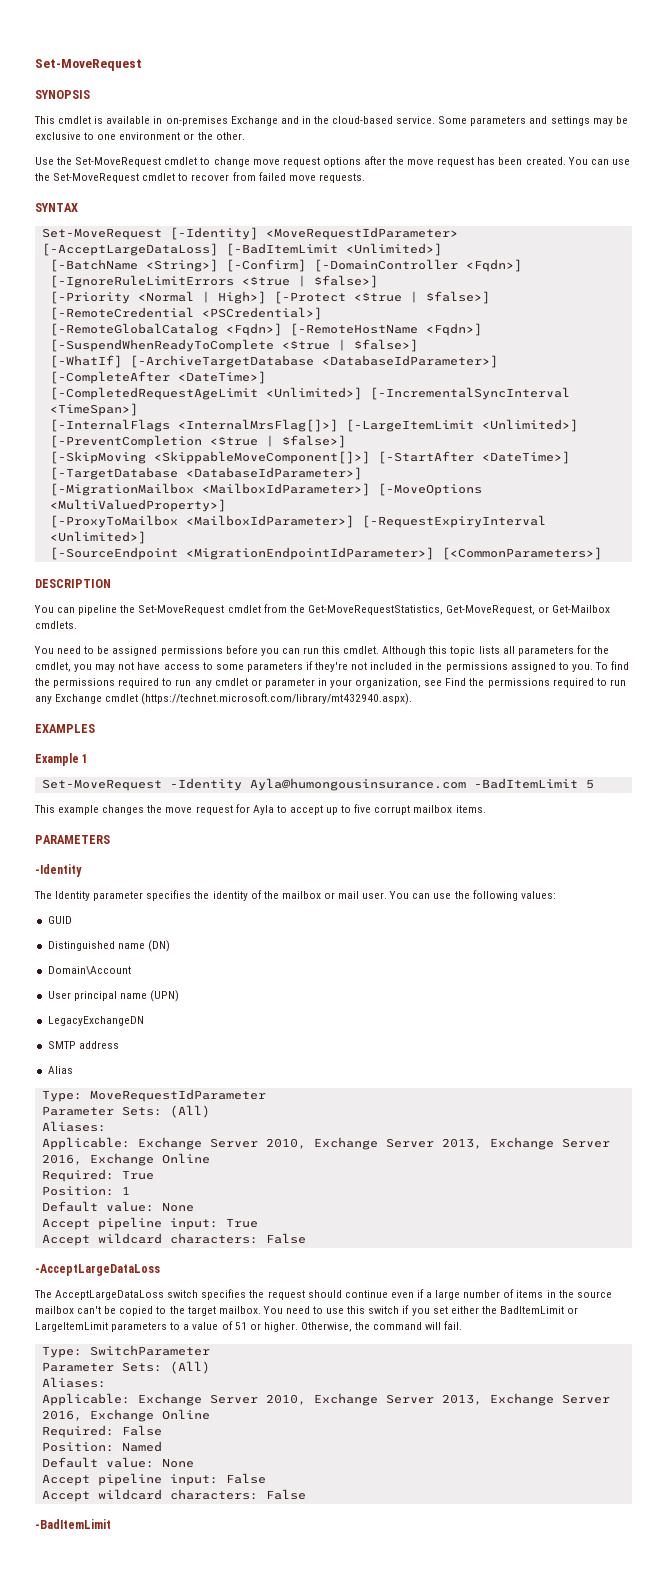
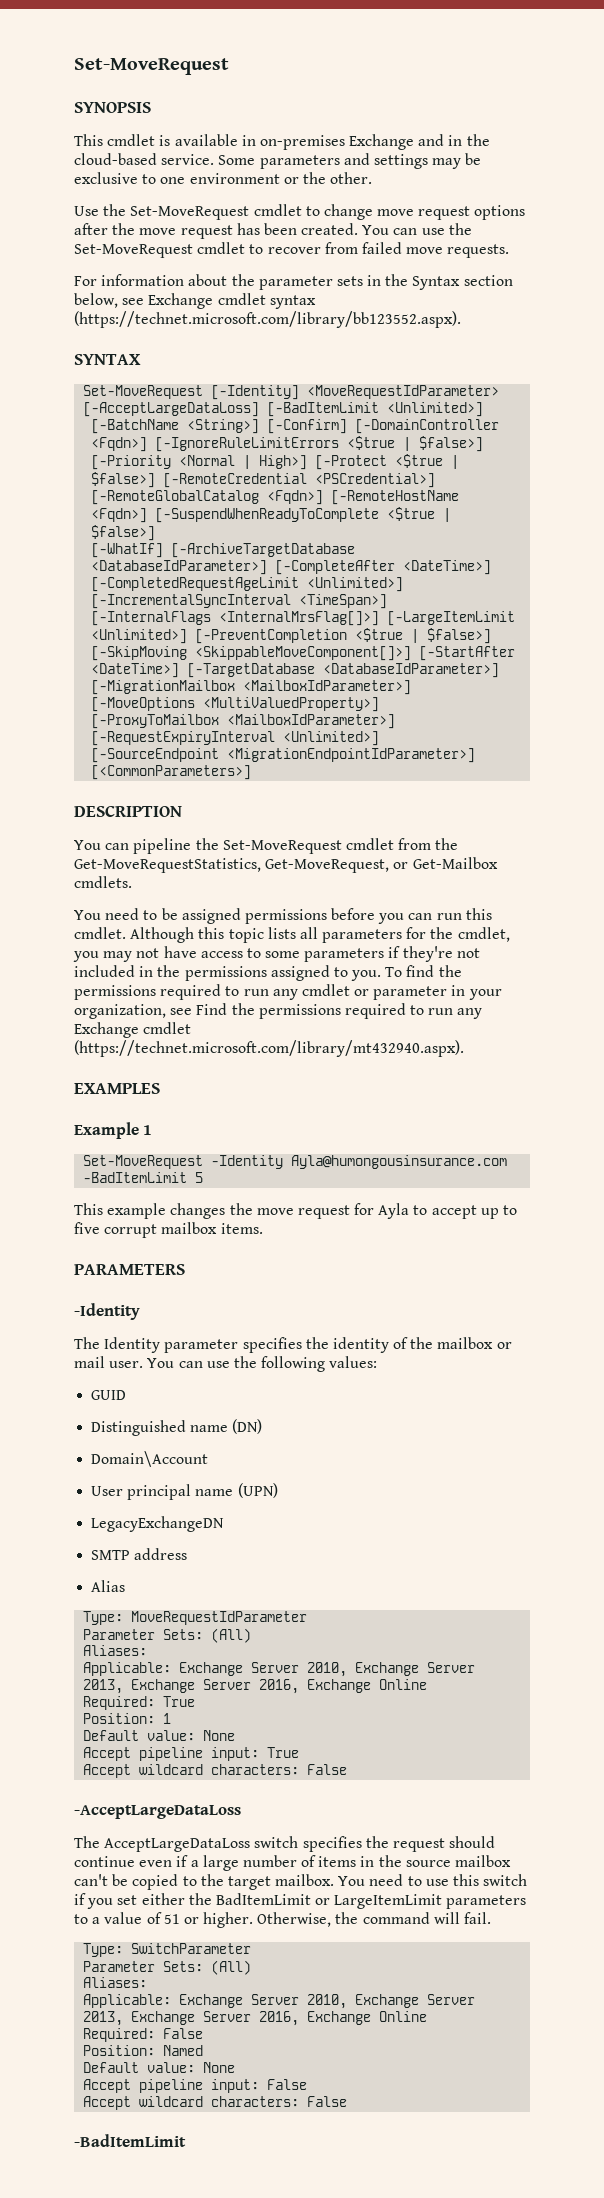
+ For information about the parameter sets in the Syntax section below, see Exchange cmdlet syntax (https://technet.microsoft.com/library/bb123552.aspx).

